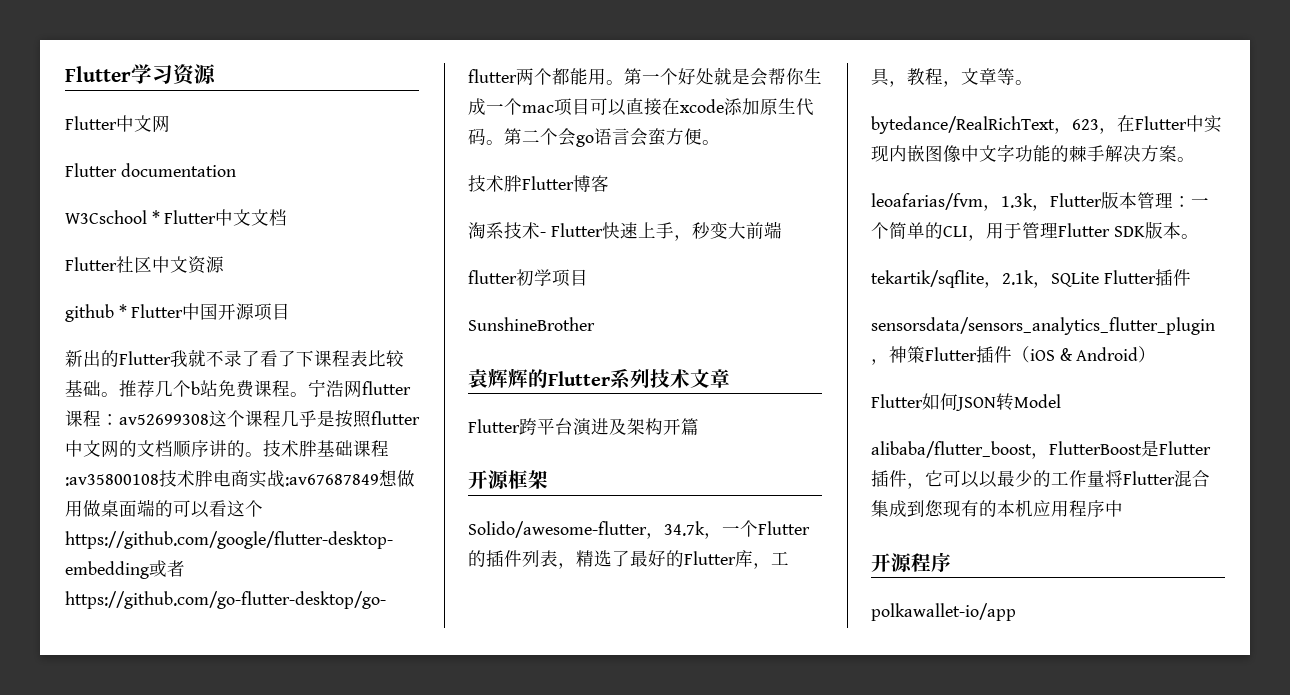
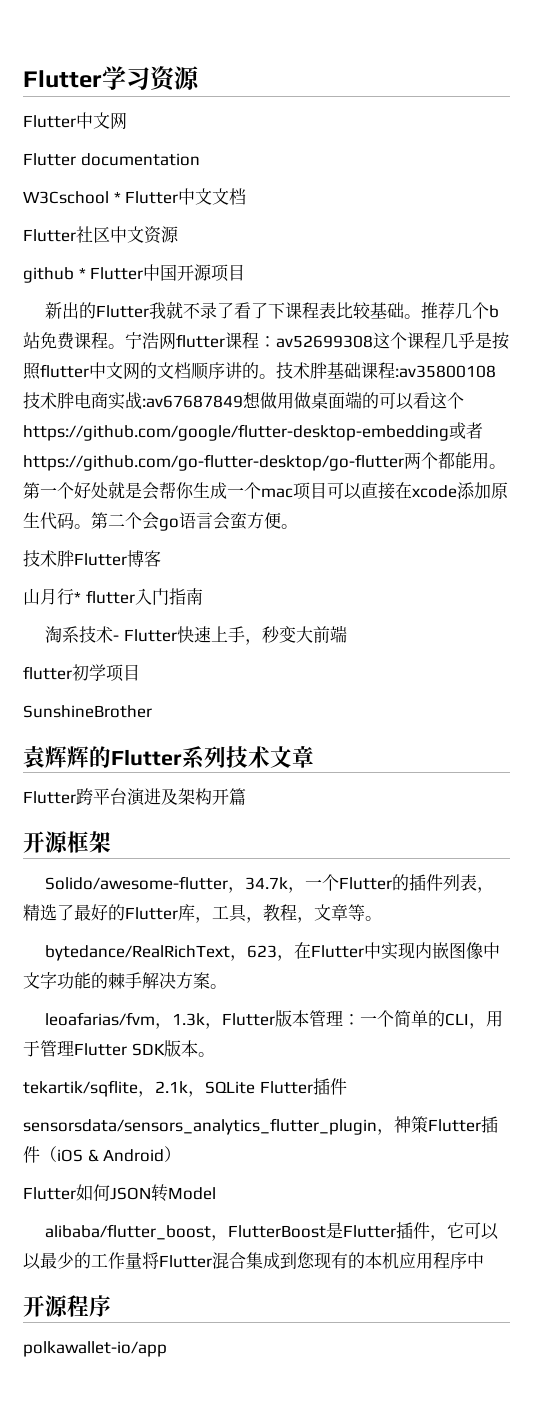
+ 山月行* flutter入门指南

